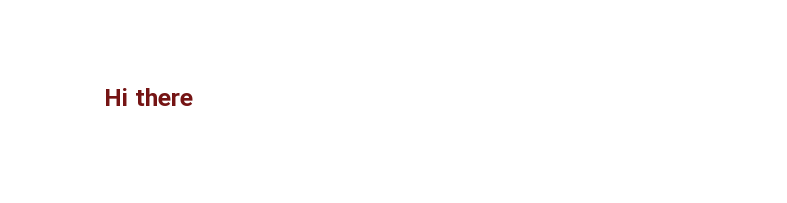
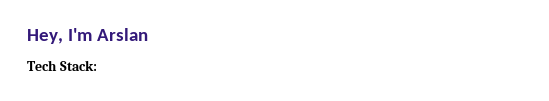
- Hi there
+ Hey, I'm Arslan
+ Tech Stack:

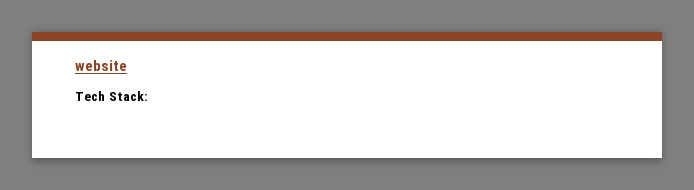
- Hey, I'm Arslan
+ website

